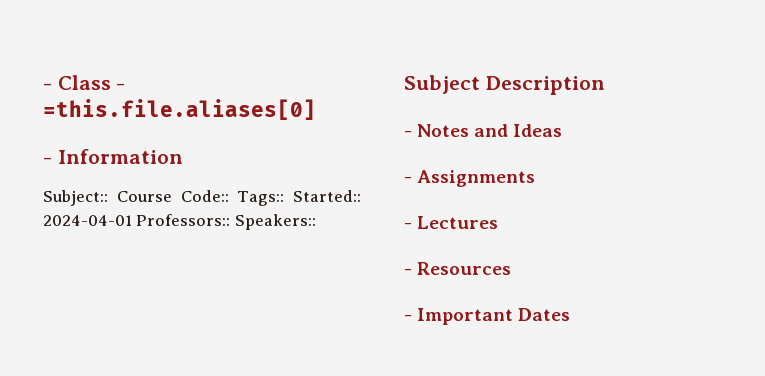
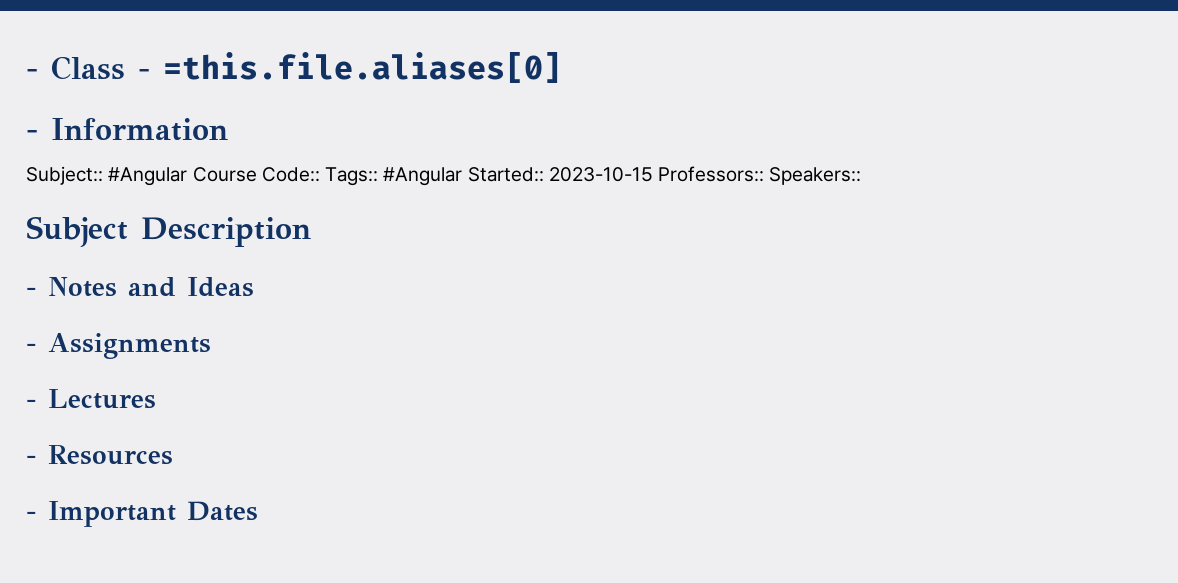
- Subject:: Course Code:: Tags:: Started:: 2024-04-01 Professors:: Speakers::
+ Subject:: #Angular Course Code:: Tags:: #Angular Started:: 2023-10-15 Professors:: Speakers::

